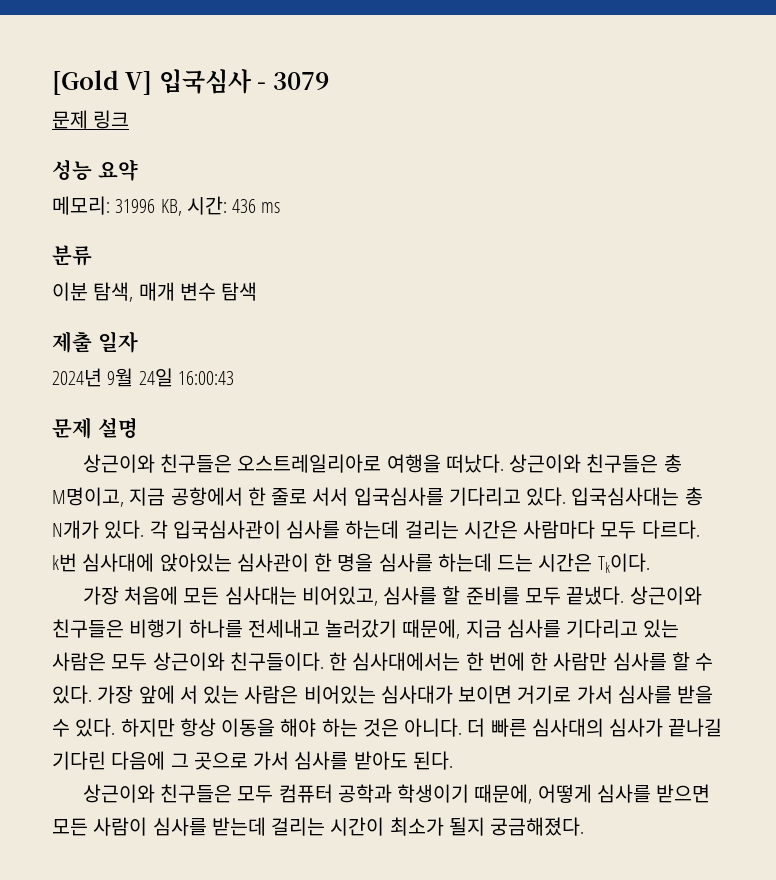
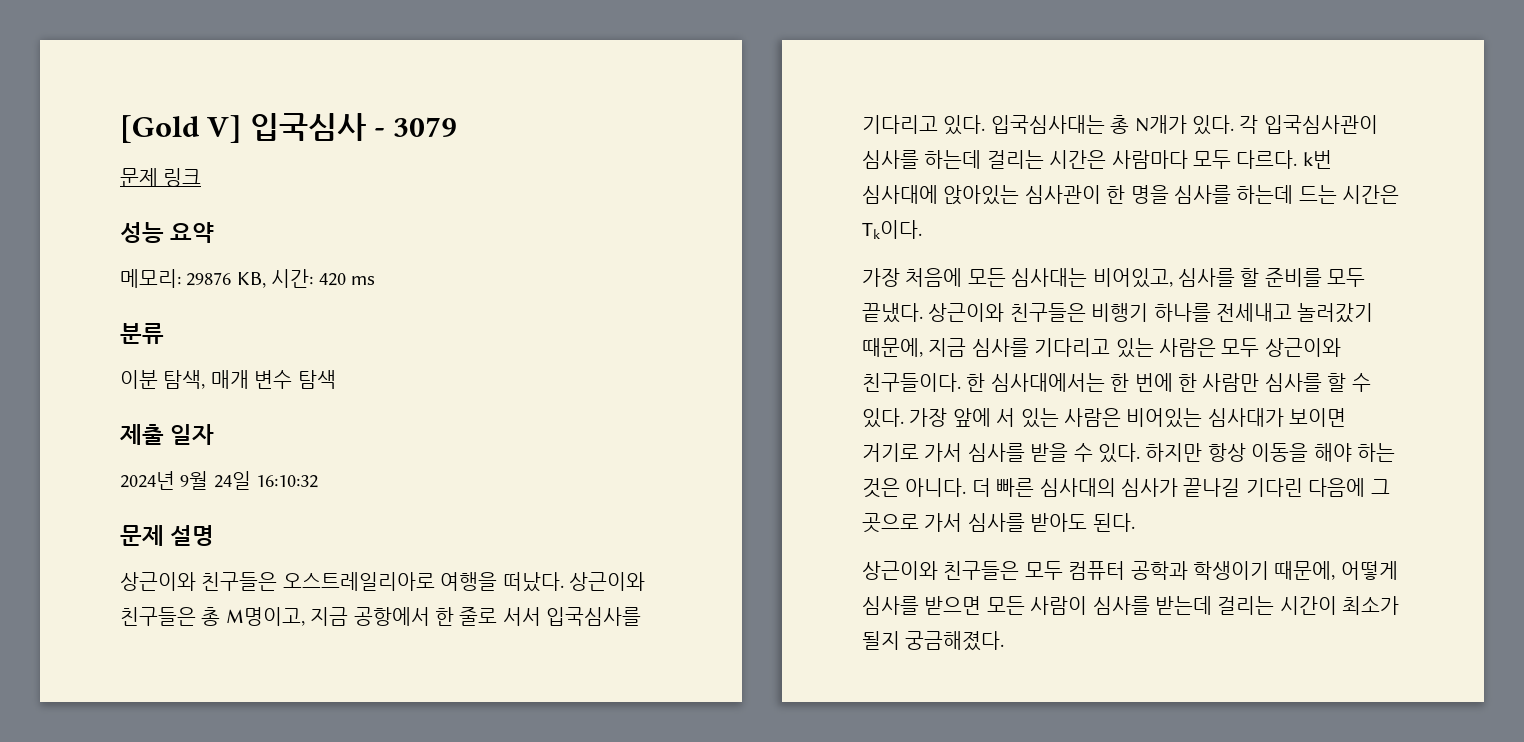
- 메모리: 31996 KB, 시간: 436 ms
+ 메모리: 29876 KB, 시간: 420 ms
- 2024년 9월 24일 16:00:43
+ 2024년 9월 24일 16:10:32

